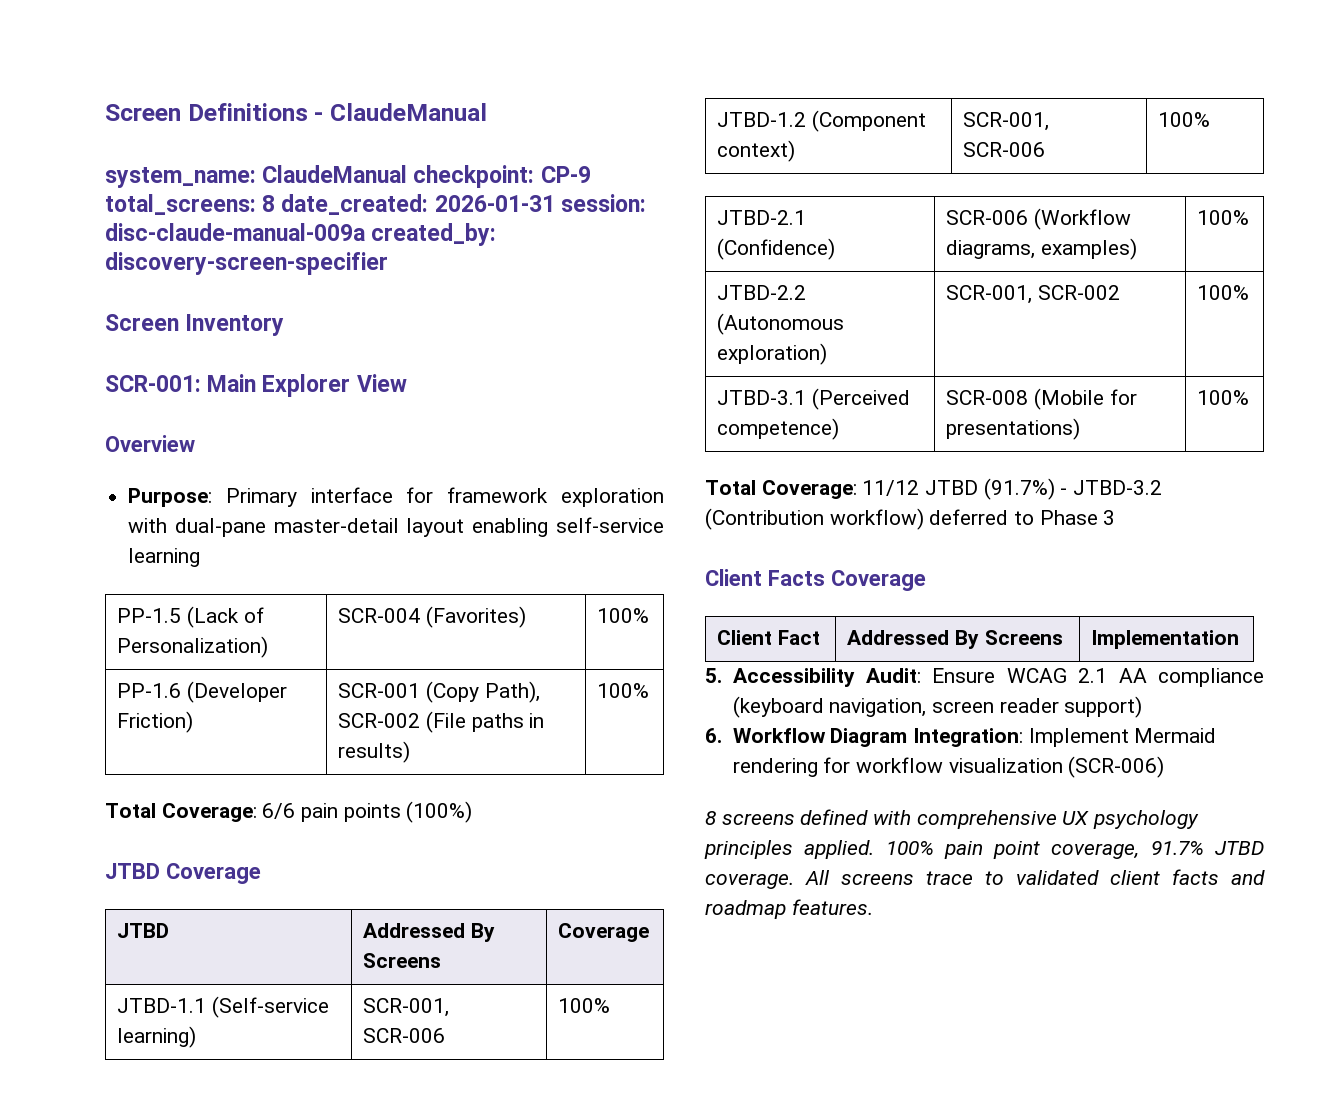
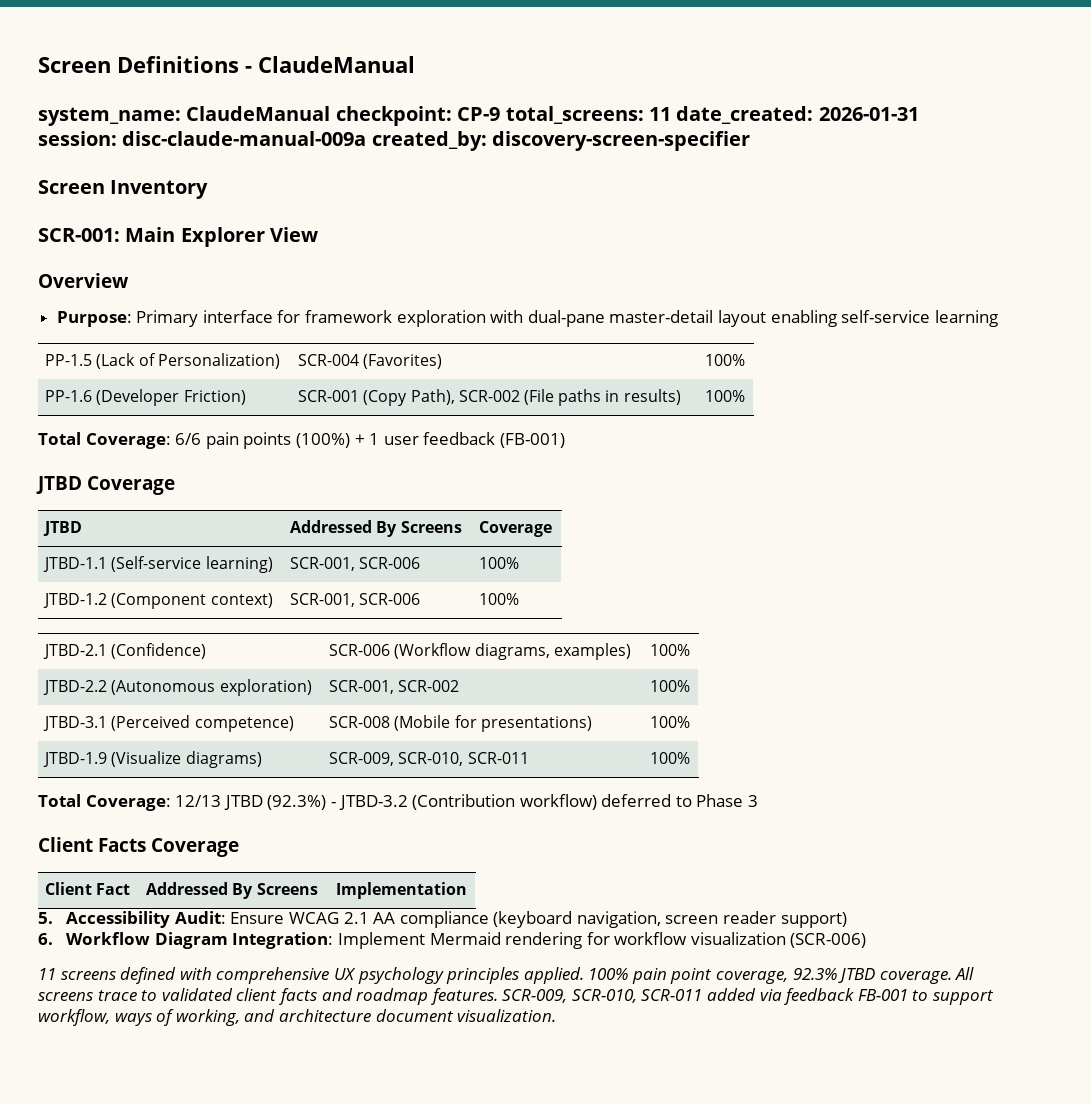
- system_name: ClaudeManual checkpoint: CP-9 total_screens: 8 date_created: 2026-01-31 session: disc-claude-manual-009a created_by: discovery-screen-specifier
+ system_name: ClaudeManual checkpoint: CP-9 total_screens: 11 date_created: 2026-01-31 session: disc-claude-manual-009a created_by: discovery-screen-specifier
- Total Coverage: 6/6 pain points (100%)
+ Total Coverage: 6/6 pain points (100%) + 1 user feedback (FB-001)
- Total Coverage: 11/12 JTBD (91.7%) - JTBD-3.2 (Contribution workflow) deferred to Phase 3
+ JTBD-1.9 (Visualize diagrams) | SCR-009, SCR-010, SCR-011 | 100%
+ Total Coverage: 12/13 JTBD (92.3%) - JTBD-3.2 (Contribution workflow) deferred to Phase 3
- 8 screens defined with comprehensive UX psychology principles applied.
+ 11 screens defined with comprehensive UX psychology principles applied.
- 100% pain point coverage, 91.7% JTBD coverage.
+ 100% pain point coverage, 92.3% JTBD coverage.
+ SCR-009, SCR-010, SCR-011 added via feedback FB-001 to support workflow, ways of working, and architecture document visualization.

